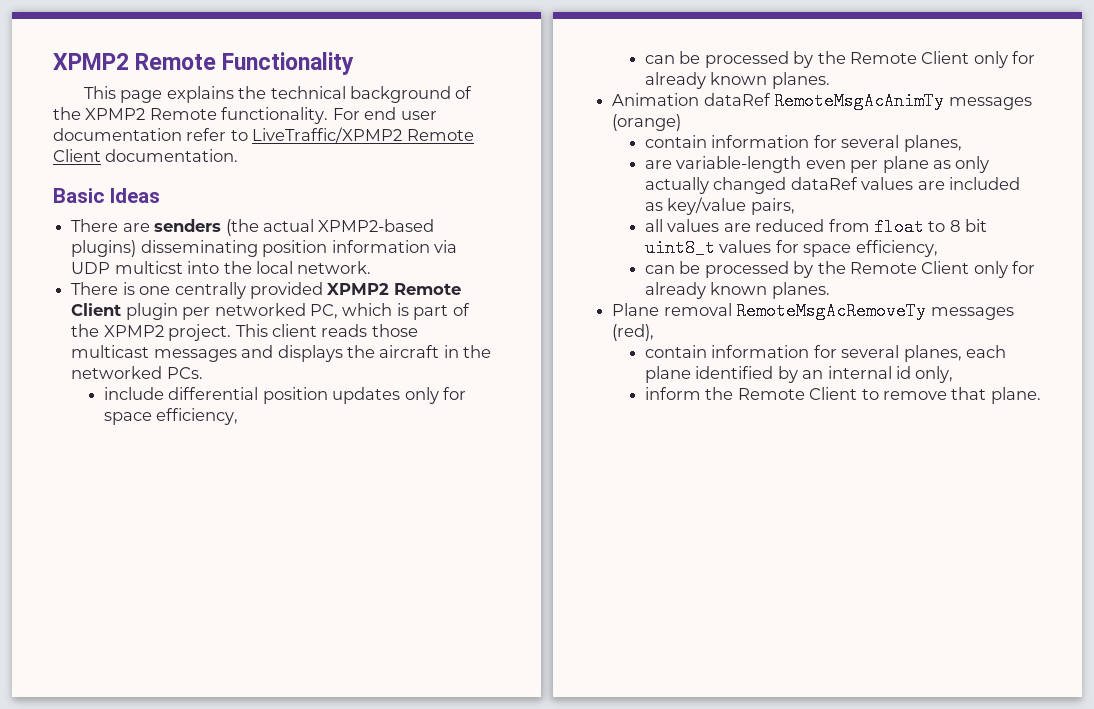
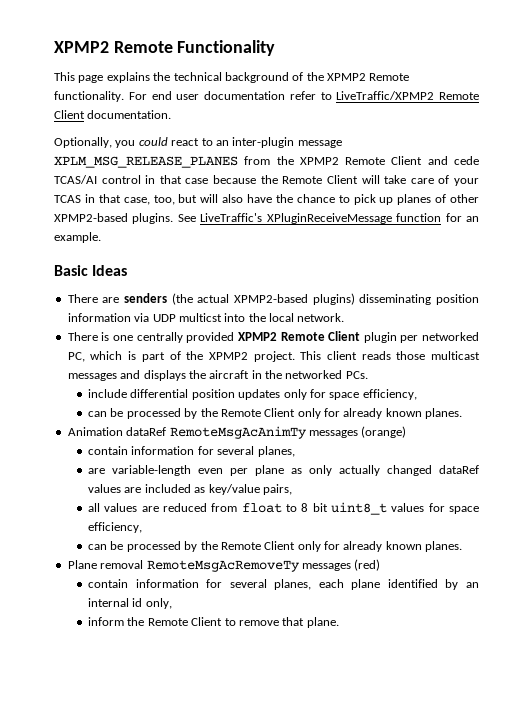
+ Optionally, you could react to an inter-plugin message XPLM_MSG_RELEASE_PLANES from the XPMP2 Remote Client and cede TCAS/AI control in that case because the Remote Client will take care of your TCAS in that case, too, but will also have the chance to pick up planes of other XPMP2-based plugins. See LiveTraffic's XPluginReceiveMessage function for an example.
- Plane removal RemoteMsgAcRemoveTy messages (red),
+ Plane removal RemoteMsgAcRemoveTy messages (red)

